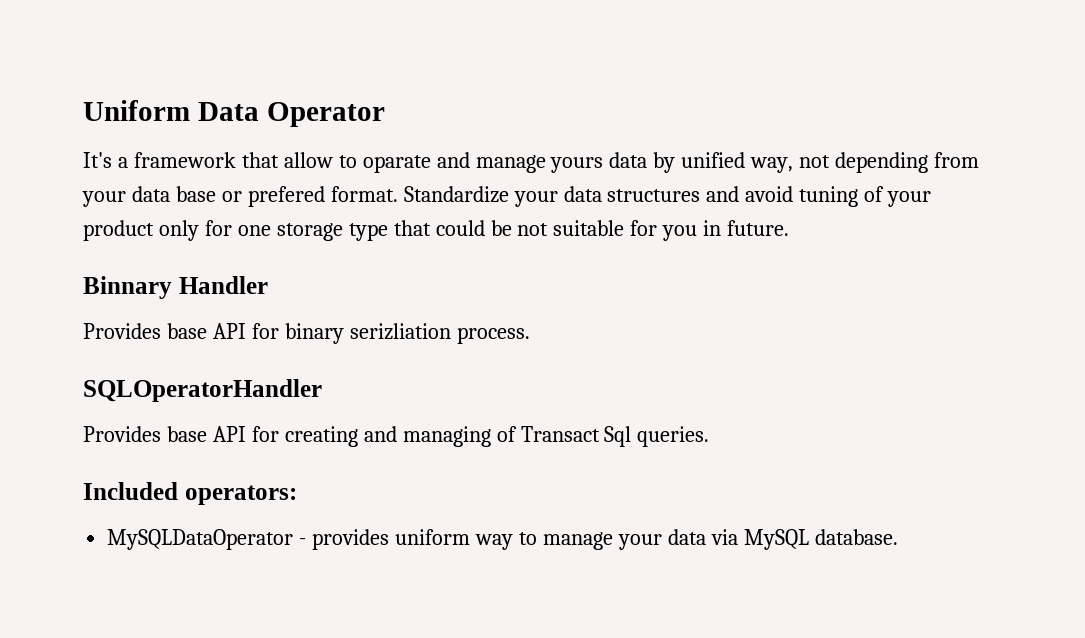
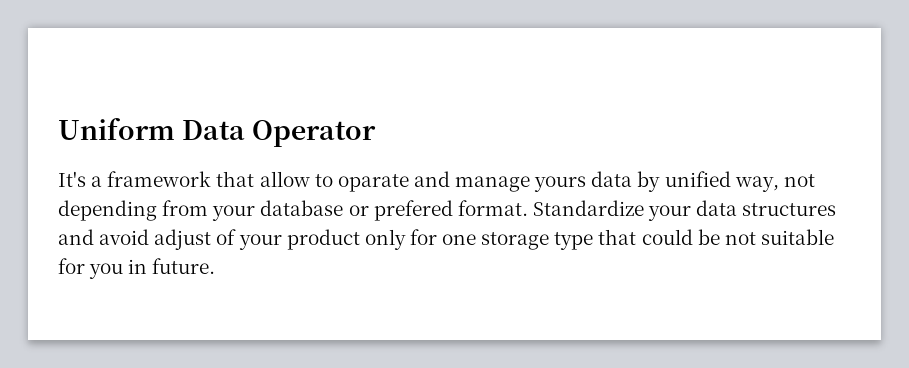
- It's a framework that allow to oparate and manage yours data by unified way, not depending from your data base or prefered format.
+ It's a framework that allow to oparate and manage yours data by unified way, not depending from your database or prefered format.
- Standardize your data structures and avoid tuning of your product only for one storage type that could be not suitable for you in future.
+ Standardize your data structures and avoid adjust of your product only for one storage type that could be not suitable for you in future.
- Binnary Handler
- Provides base API for binary serizliation process.
- SQLOperatorHandler
- Provides base API for creating and managing of Transact Sql queries.
- Included operators:
- MySQLDataOperator - provides uniform way to manage your data via MySQL database.

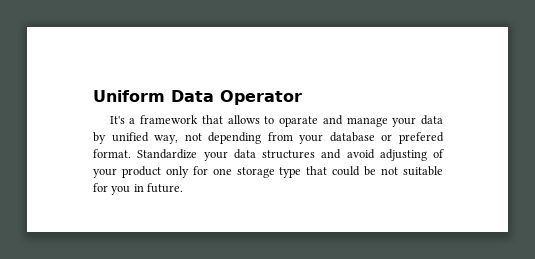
- It's a framework that allow to oparate and manage yours data by unified way, not depending from your database or prefered format.
+ It's a framework that allows to oparate and manage your data by unified way, not depending from your database or prefered format.
- Standardize your data structures and avoid adjust of your product only for one storage type that could be not suitable for you in future.
+ Standardize your data structures and avoid adjusting of your product only for one storage type that could be not suitable for you in future.

